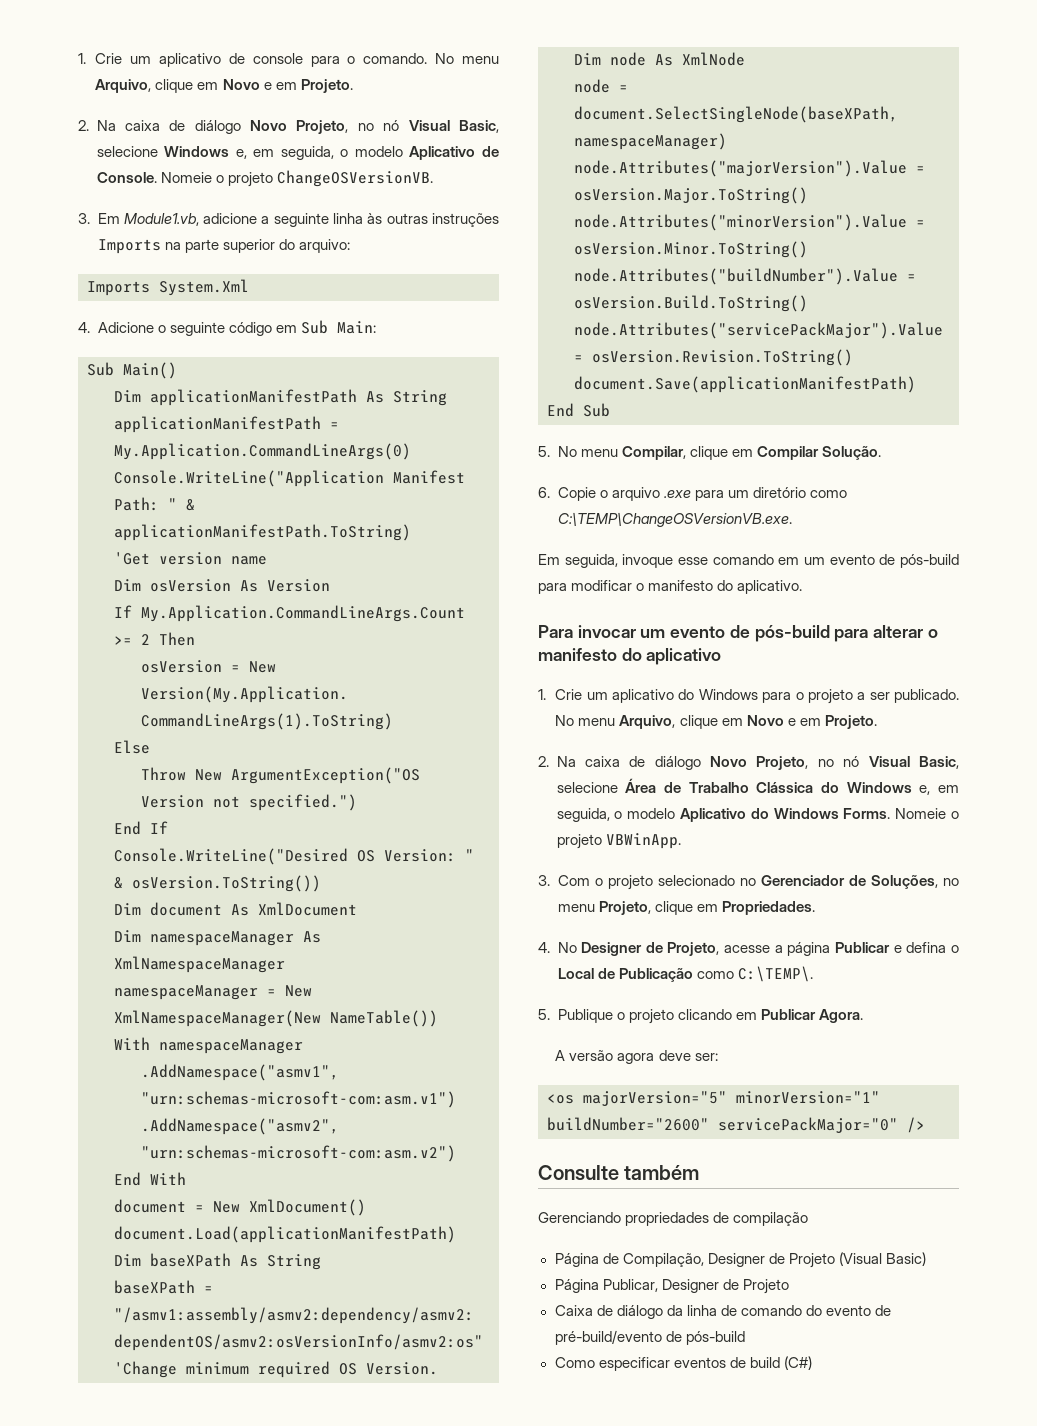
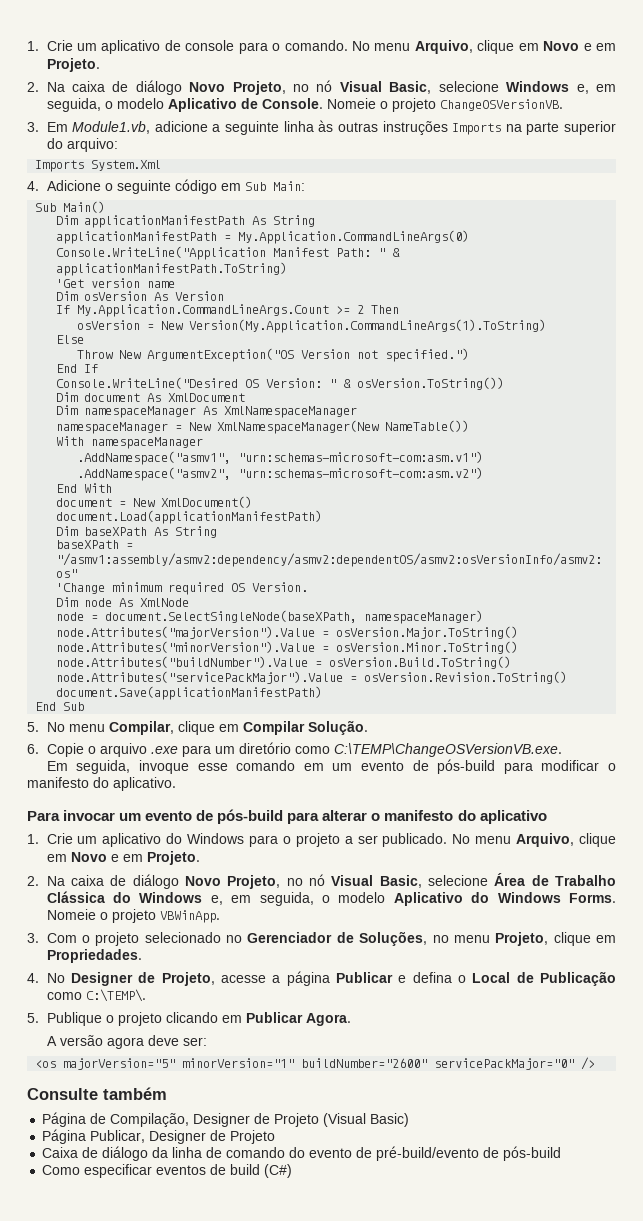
- Gerenciando propriedades de compilação

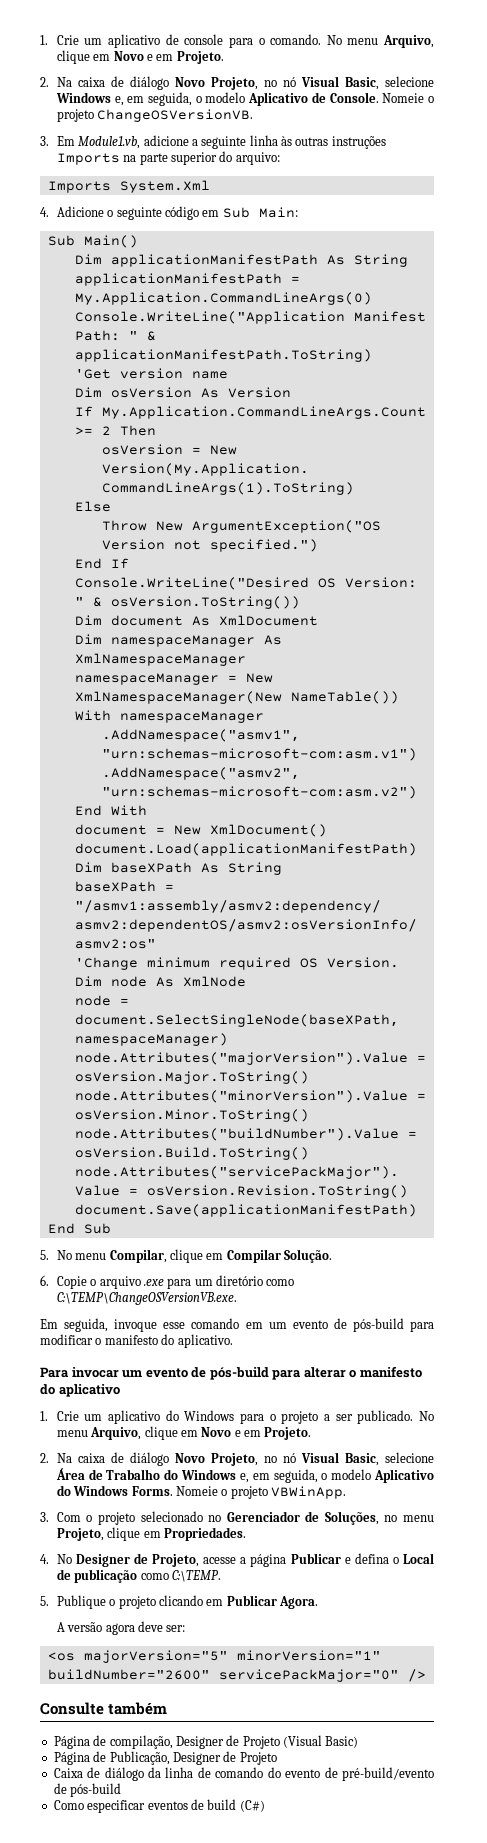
- 2. Na caixa de diálogo Novo Projeto, no nó Visual Basic, selecione Área de Trabalho Clássica do Windows e, em seguida, o modelo Aplicativo do Windows Forms.
+ 2. Na caixa de diálogo Novo Projeto, no nó Visual Basic, selecione Área de Trabalho do Windows e, em seguida, o modelo Aplicativo do Windows Forms.
- 4. No Designer de Projeto, acesse a página Publicar e defina o Local de Publicação como C:\TEMP\.
+ 4. No Designer de Projeto, acesse a página Publicar e defina o Local de publicação como C:\TEMP.
- Página de Compilação, Designer de Projeto (Visual Basic)
+ Página de compilação, Designer de Projeto (Visual Basic)
- Página Publicar, Designer de Projeto
+ Página de Publicação, Designer de Projeto

